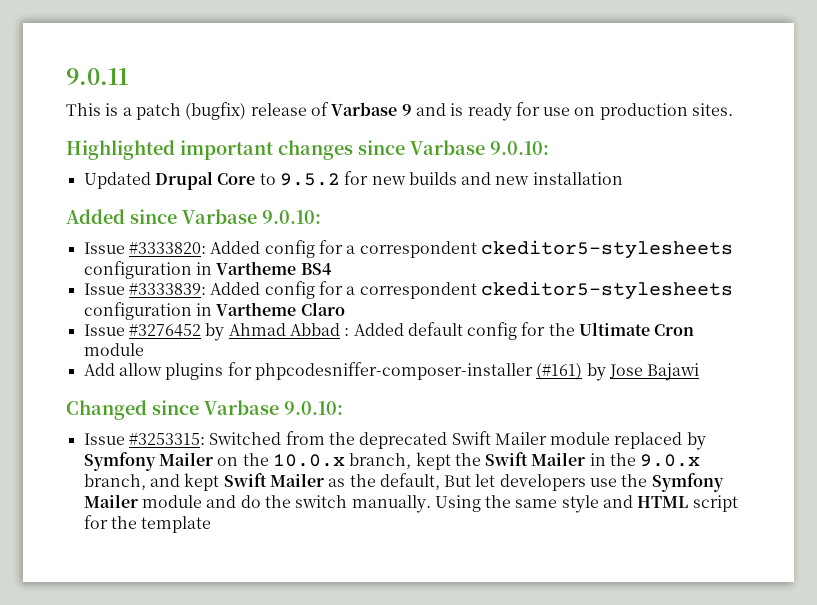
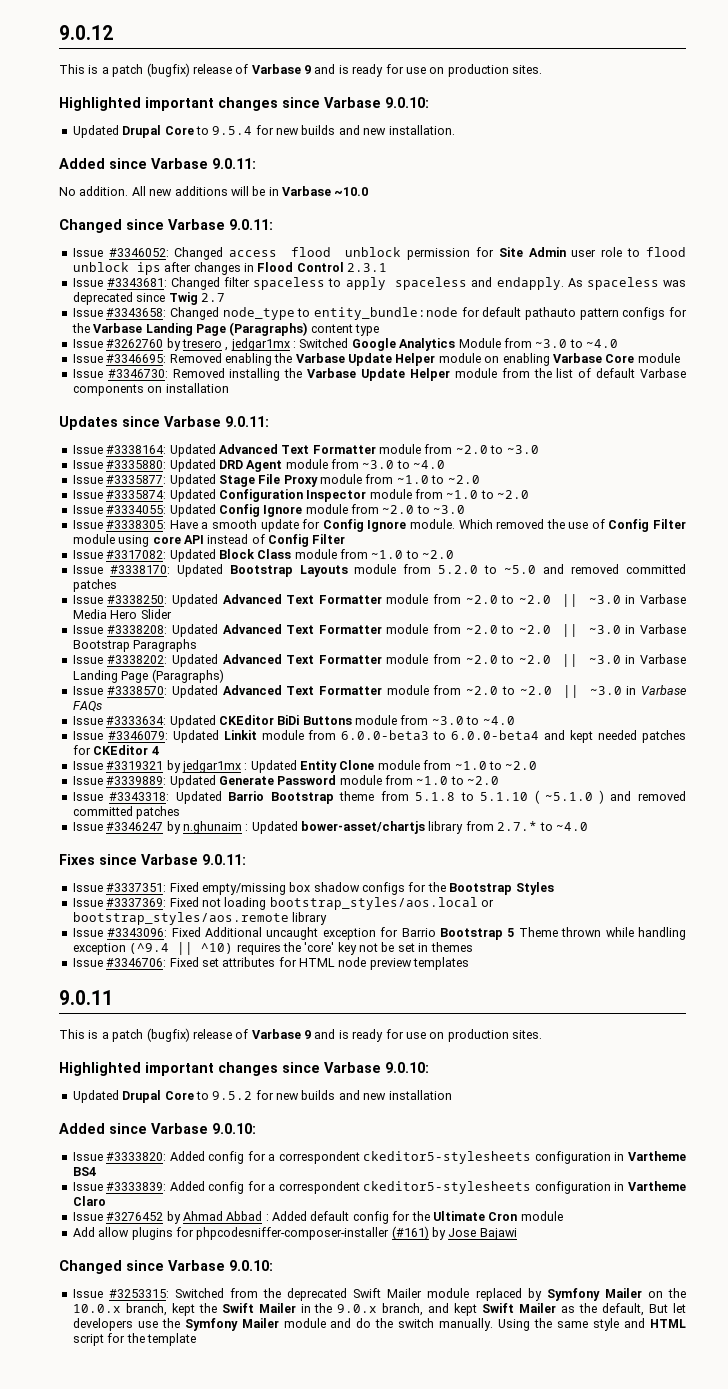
+ 9.0.12
+ This is a patch (bugfix) release of Varbase 9 and is ready for use on production sites.
+ Highlighted important changes since Varbase 9.0.10:
+ Updated Drupal Core to 9.5.4 for new builds and new installation.
+ Added since Varbase 9.0.11:
+ No addition. All new additions will be in Varbase ~10.0
+ Changed since Varbase 9.0.11:
+ Issue #3346052: Changed access flood unblock permission for Site Admin user role to flood unblock ips after changes in Flood Control 2.3.1
+ Issue #3343681: Changed filter spaceless to apply spaceless and endapply. As spaceless was deprecated since Twig 2.7
+ Issue #3343658: Changed node_type to entity_bundle:node for default pathauto pattern configs for the Varbase Landing Page (Paragraphs) content type
+ Issue #3262760 by tresero , jedgar1mx : Switched Google Analytics Module from ~3.0 to ~4.0
+ Issue #3346695: Removed enabling the Varbase Update Helper module on enabling Varbase Core module
+ Issue #3346730: Removed installing the Varbase Update Helper module from the list of default Varbase components on installation
+ Updates since Varbase 9.0.11:
+ Issue #3338164: Updated Advanced Text Formatter module from ~2.0 to ~3.0
+ Issue #3335880: Updated DRD Agent module from ~3.0 to ~4.0
+ Issue #3335877: Updated Stage File Proxy module from ~1.0 to ~2.0
+ Issue #3335874: Updated Configuration Inspector module from ~1.0 to ~2.0
+ Issue #3334055: Updated Config Ignore module from ~2.0 to ~3.0
+ Issue #3338305: Have a smooth update for Config Ignore module. Which removed the use of Config Filter module using core API instead of Config Filter
+ Issue #3317082: Updated Block Class module from ~1.0 to ~2.0
+ Issue #3338170: Updated Bootstrap Layouts module from 5.2.0 to ~5.0 and removed committed patches
+ Issue #3338250: Updated Advanced Text Formatter module from ~2.0 to ~2.0 || ~3.0 in Varbase Media Hero Slider
+ Issue #3338208: Updated Advanced Text Formatter module from ~2.0 to ~2.0 || ~3.0 in Varbase Bootstrap Paragraphs
+ Issue #3338202: Updated Advanced Text Formatter module from ~2.0 to ~2.0 || ~3.0 in Varbase Landing Page (Paragraphs)
+ Issue #3338570: Updated Advanced Text Formatter module from ~2.0 to ~2.0 || ~3.0 in Varbase FAQs
+ Issue #3333634: Updated CKEditor BiDi Buttons module from ~3.0 to ~4.0
+ Issue #3346079: Updated Linkit module from 6.0.0-beta3 to 6.0.0-beta4 and kept needed patches for CKEditor 4
+ Issue #3319321 by jedgar1mx : Updated Entity Clone module from ~1.0 to ~2.0
+ Issue #3339889: Updated Generate Password module from ~1.0 to ~2.0
+ Issue #3343318: Updated Barrio Bootstrap theme from 5.1.8 to 5.1.10 ( ~5.1.0 ) and removed committed patches
+ Issue #3346247 by n.ghunaim : Updated bower-asset/chartjs library from 2.7.* to ~4.0
+ Fixes since Varbase 9.0.11:
+ Issue #3337351: Fixed empty/missing box shadow configs for the Bootstrap Styles
+ Issue #3337369: Fixed not loading bootstrap_styles/aos.local or bootstrap_styles/aos.remote library
+ Issue #3343096: Fixed Additional uncaught exception for Barrio Bootstrap 5 Theme thrown while handling exception (^9.4 || ^10) requires the 'core' key not be set in themes
+ Issue #3346706: Fixed set attributes for HTML node preview templates

